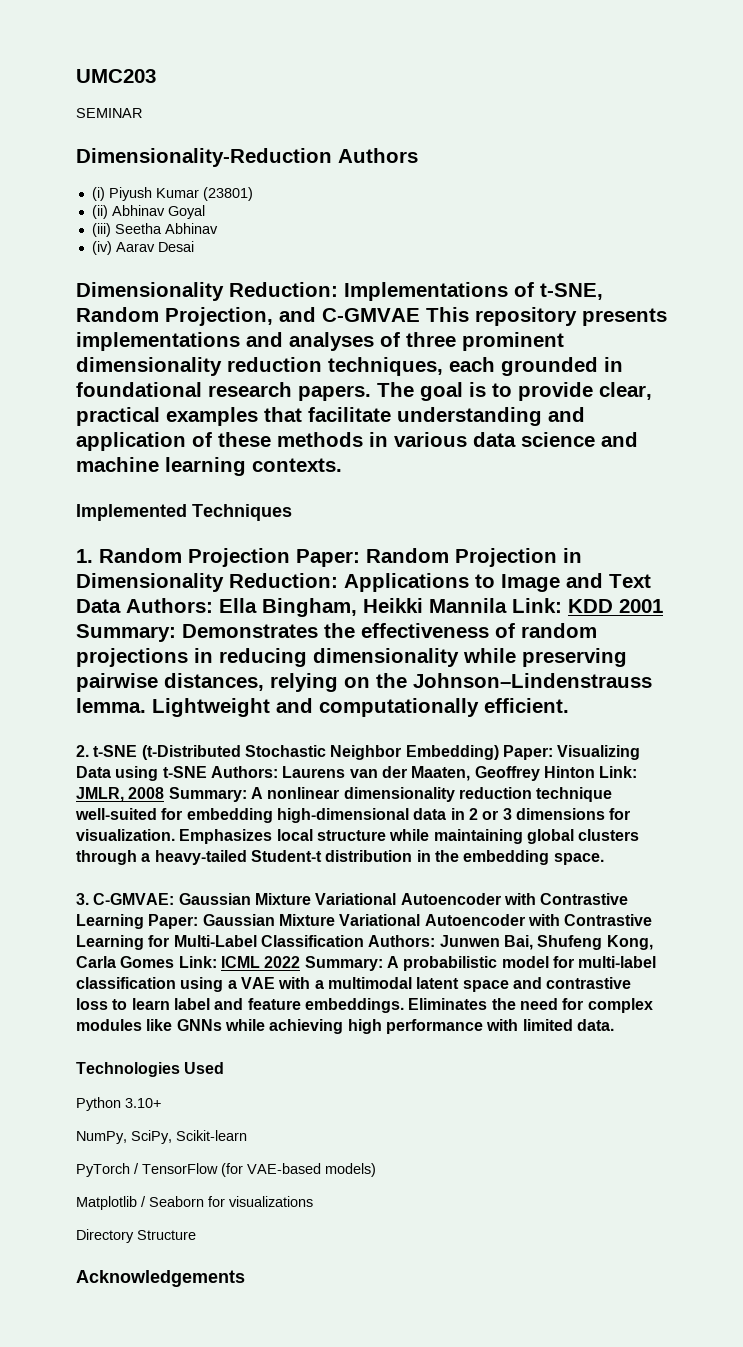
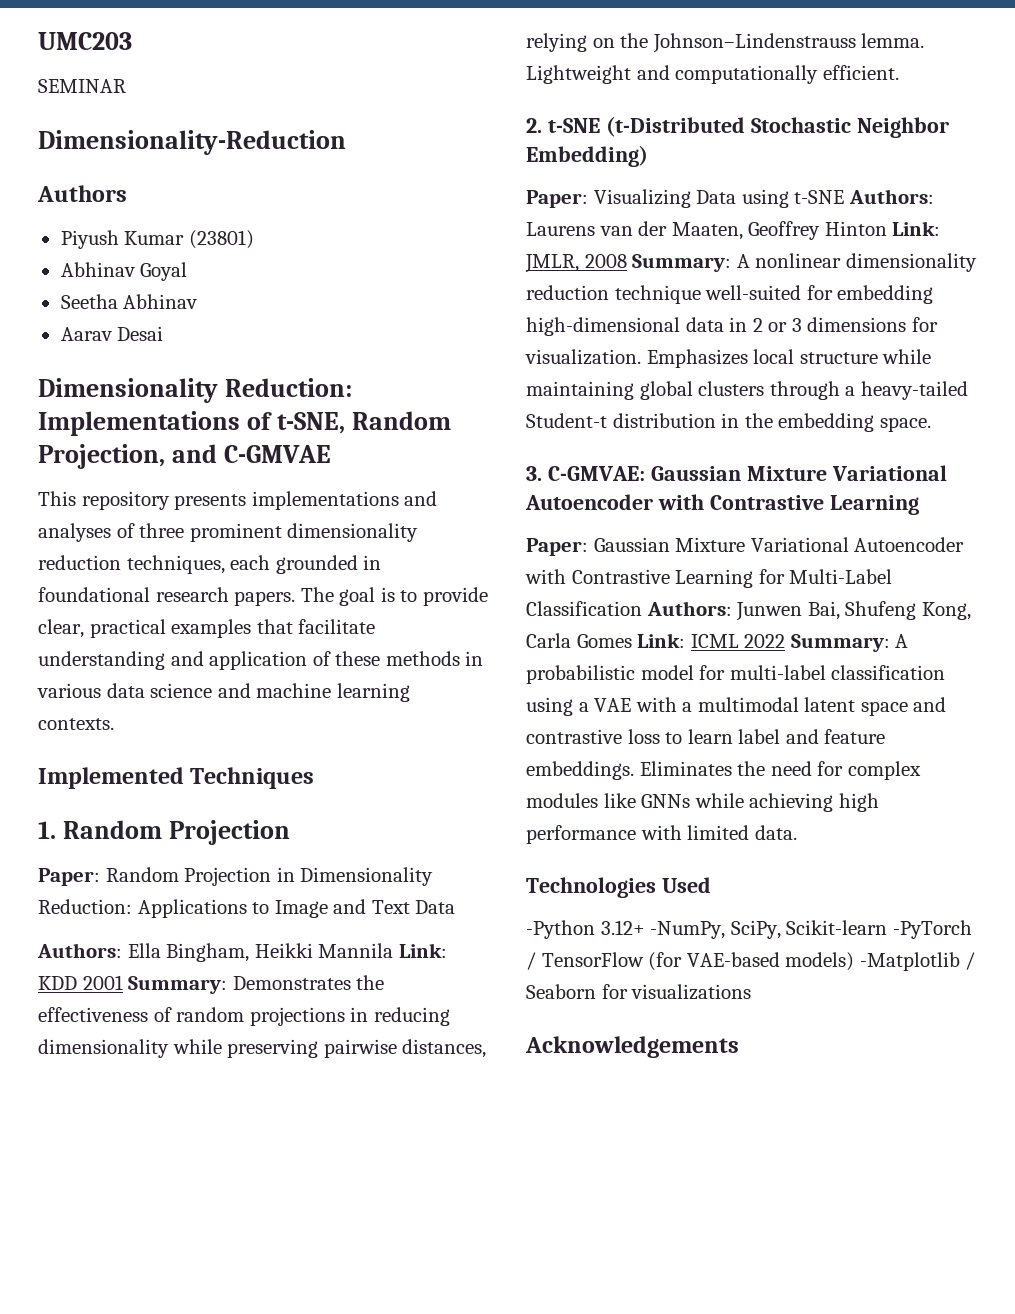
- Dimensionality-Reduction Authors
+ Dimensionality-Reduction
+ Authors
- (i) Piyush Kumar (23801)
+ Piyush Kumar (23801)
- (ii) Abhinav Goyal
+ Abhinav Goyal
- (iii) Seetha Abhinav
+ Seetha Abhinav
- (iv) Aarav Desai
+ Aarav Desai
- Dimensionality Reduction: Implementations of t-SNE, Random Projection, and C-GMVAE This repository presents implementations and analyses of three prominent dimensionality reduction techniques, each grounded in foundational research papers.
+ Dimensionality Reduction: Implementations of t-SNE, Random Projection, and C-GMVAE
+ This repository presents implementations and analyses of three prominent dimensionality reduction techniques, each grounded in foundational research papers.
- 1. Random Projection Paper: Random Projection in Dimensionality Reduction: Applications to Image and Text Data Authors: Ella Bingham, Heikki Mannila Link: KDD 2001 Summary: Demonstrates the effectiveness of random projections in reducing dimensionality while preserving pairwise distances, relying on the Johnson–Lindenstrauss lemma.
+ 1. Random Projection
+ Paper: Random Projection in Dimensionality Reduction: Applications to Image and Text Data
+ Authors: Ella Bingham, Heikki Mannila Link: KDD 2001 Summary: Demonstrates the effectiveness of random projections in reducing dimensionality while preserving pairwise distances, relying on the Johnson–Lindenstrauss lemma.
- 2. t-SNE (t-Distributed Stochastic Neighbor Embedding) Paper: Visualizing Data using t-SNE Authors: Laurens van der Maaten, Geoffrey Hinton Link: JMLR, 2008 Summary: A nonlinear dimensionality reduction technique well-suited for embedding high-dimensional data in 2 or 3 dimensions for visualization.
+ 2. t-SNE (t-Distributed Stochastic Neighbor Embedding)
+ Paper: Visualizing Data using t-SNE Authors: Laurens van der Maaten, Geoffrey Hinton Link: JMLR, 2008 Summary: A nonlinear dimensionality reduction technique well-suited for embedding high-dimensional data in 2 or 3 dimensions for visualization.
- 3. C-GMVAE: Gaussian Mixture Variational Autoencoder with Contrastive Learning Paper: Gaussian Mixture Variational Autoencoder with Contrastive Learning for Multi-Label Classification Authors: Junwen Bai, Shufeng Kong, Carla Gomes Link: ICML 2022 Summary: A probabilistic model for multi-label classification using a VAE with a multimodal latent space and contrastive loss to learn label and feature embeddings.
+ 3. C-GMVAE: Gaussian Mixture Variational Autoencoder with Contrastive Learning
+ Paper: Gaussian Mixture Variational Autoencoder with Contrastive Learning for Multi-Label Classification Authors: Junwen Bai, Shufeng Kong, Carla Gomes Link: ICML 2022 Summary: A probabilistic model for multi-label classification using a VAE with a multimodal latent space and contrastive loss to learn label and feature embeddings.
- Python 3.10+
- NumPy, SciPy, Scikit-learn
- PyTorch / TensorFlow (for VAE-based models)
- Matplotlib / Seaborn for visualizations
+ -Python 3.12+ -NumPy, SciPy, Scikit-learn -PyTorch / TensorFlow (for VAE-based models) -Matplotlib / Seaborn for visualizations
- Directory Structure

